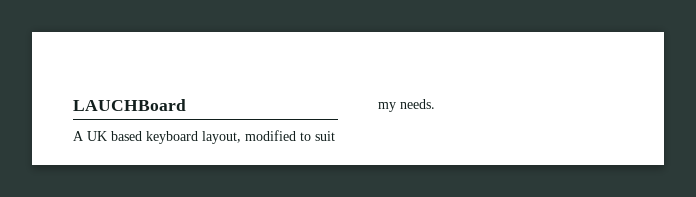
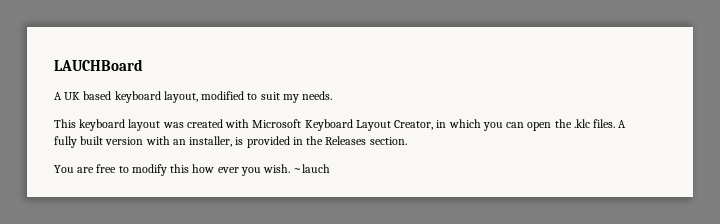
+ This keyboard layout was created with Microsoft Keyboard Layout Creator, in which you can open the .klc files. A fully built version with an installer, is provided in the Releases section.
+ You are free to modify this how ever you wish. ~lauch

